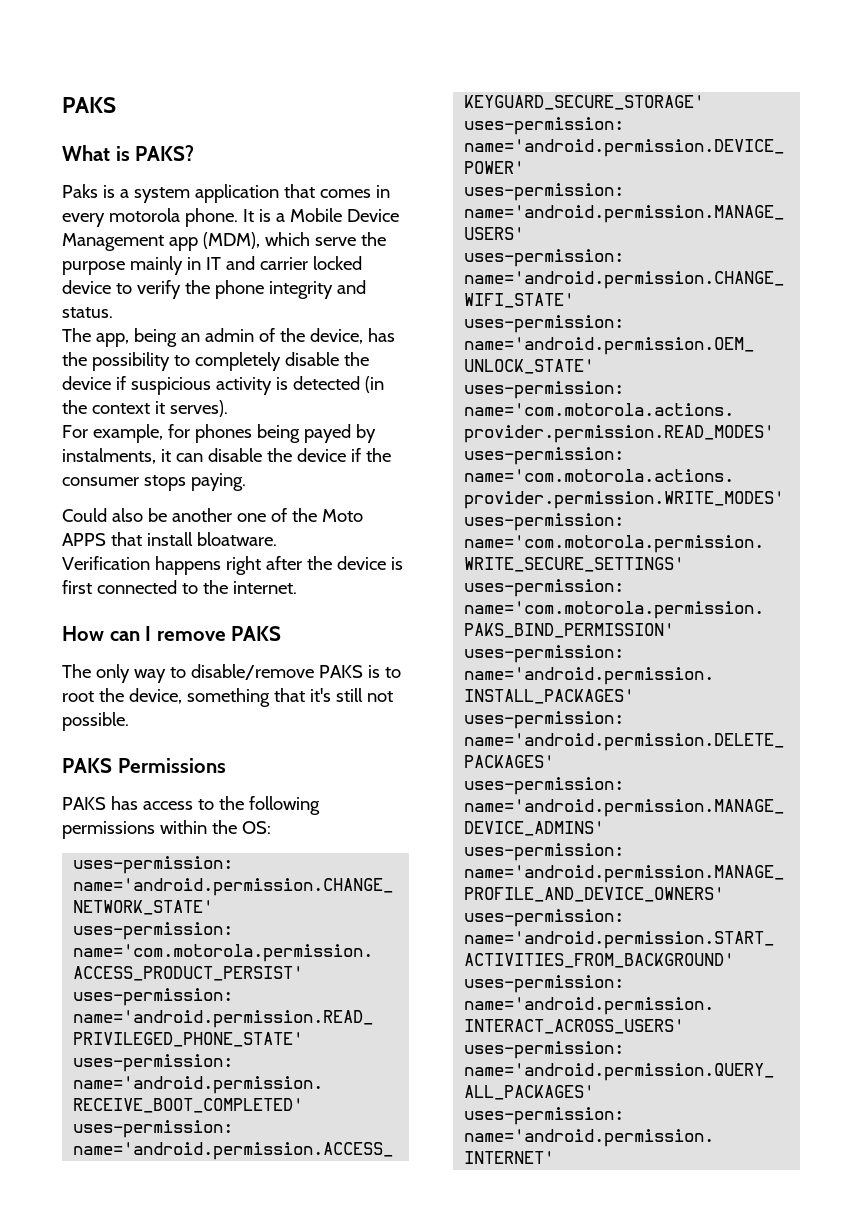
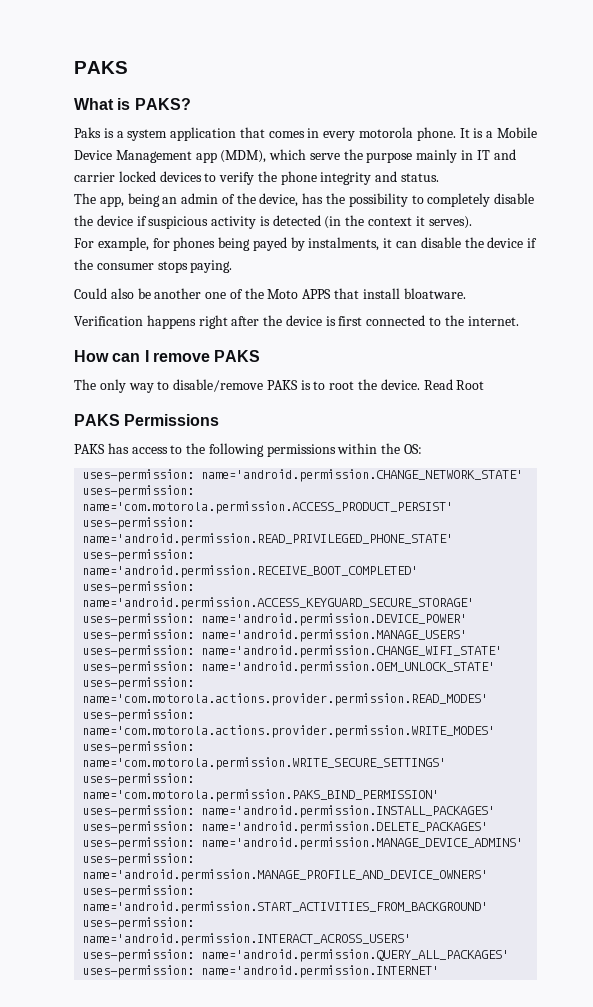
- It is a Mobile Device Management app (MDM), which serve the purpose mainly in IT and carrier locked device to verify the phone integrity and status.
+ It is a Mobile Device Management app (MDM), which serve the purpose mainly in IT and carrier locked devices to verify the phone integrity and status.
- The only way to disable/remove PAKS is to root the device, something that it's still not possible.
+ The only way to disable/remove PAKS is to root the device. Read Root

